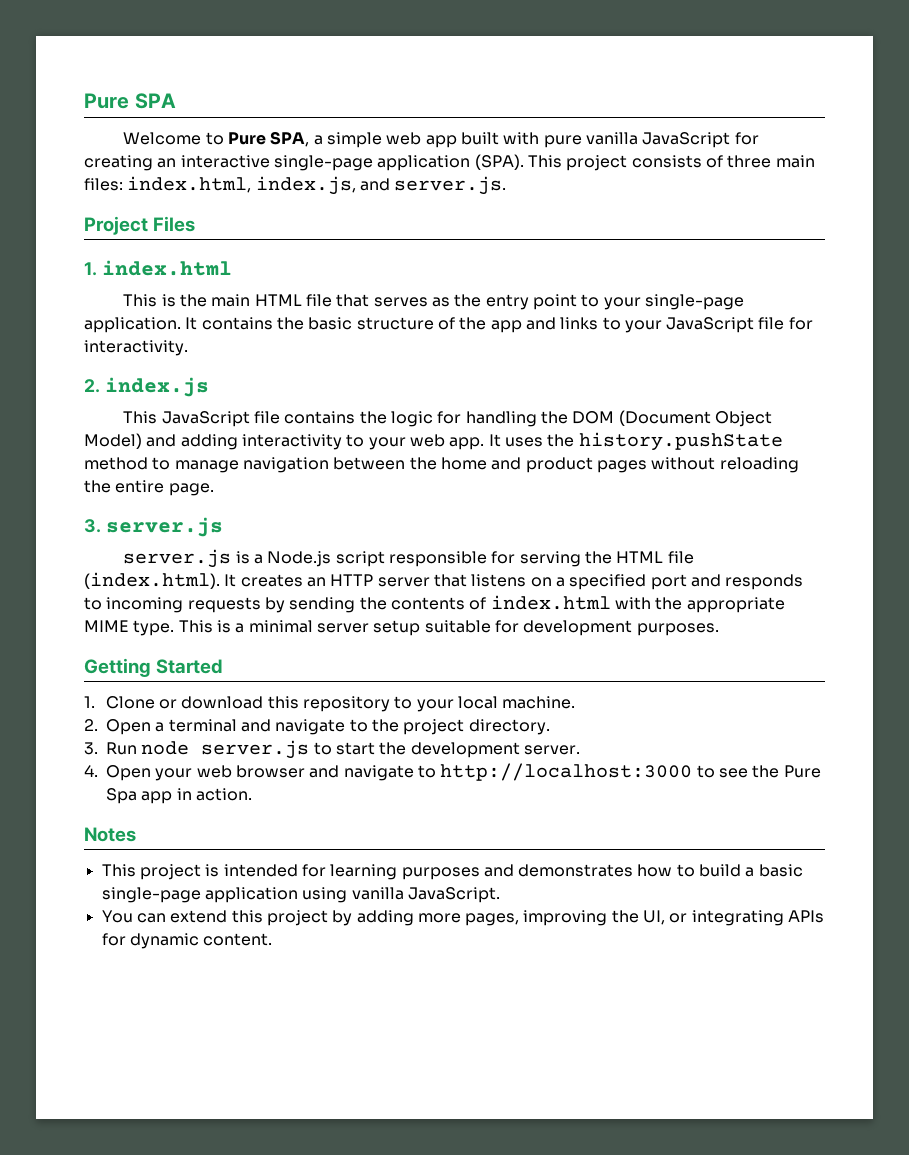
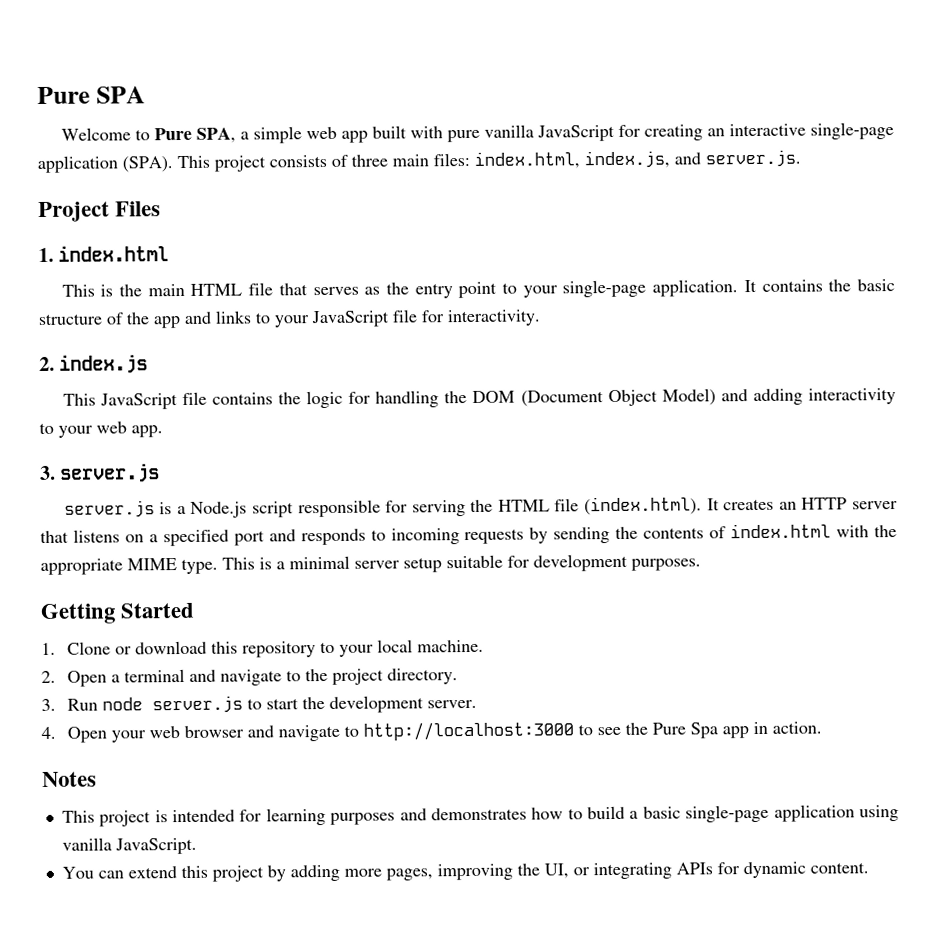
- It uses the history.pushState method to manage navigation between the home and product pages without reloading the entire page.

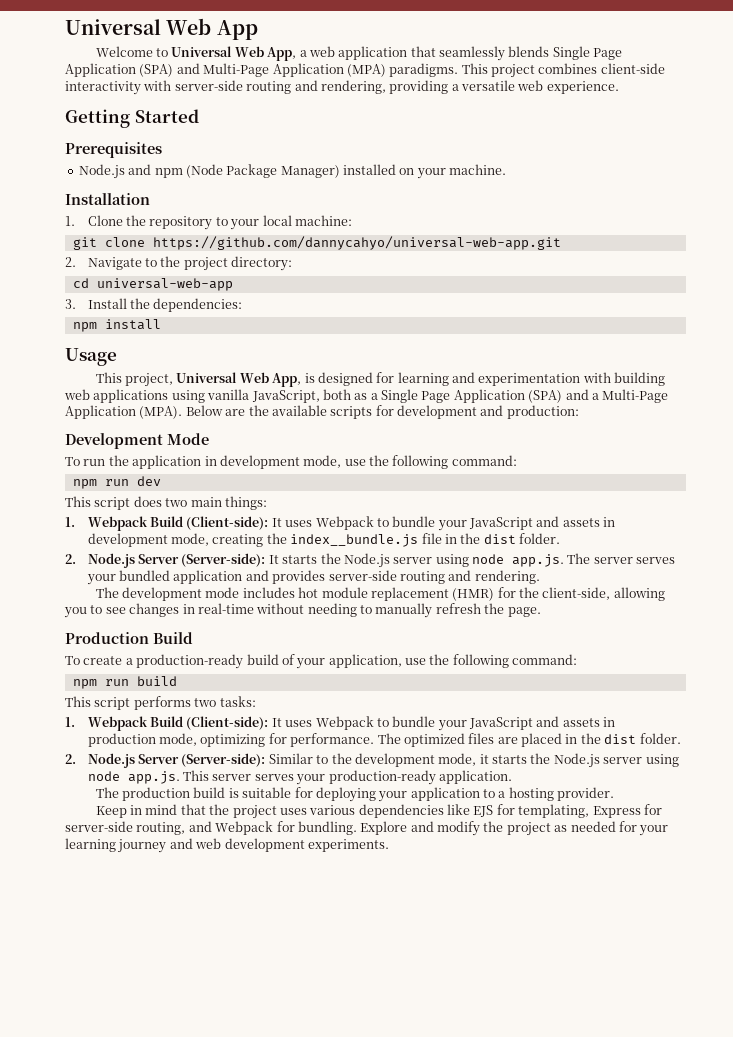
- Pure SPA
+ Universal Web App
- Welcome to Pure SPA, a simple web app built with pure vanilla JavaScript for creating an interactive single-page application (SPA). This project consists of three main files: index.html, index.js, and server.js.
- Project Files
- 1. index.html
- This is the main HTML file that serves as the entry point to your single-page application. It contains the basic structure of the app and links to your JavaScript file for interactivity.
- 2. index.js
- This JavaScript file contains the logic for handling the DOM (Document Object Model) and adding interactivity to your web app.
- 3. server.js
- server.js is a Node.js script responsible for serving the HTML file (index.html). It creates an HTTP server that listens on a specified port and responds to incoming requests by sending the contents of index.html with the appropriate MIME type. This is a minimal server setup suitable for development purposes.
+ Welcome to Universal Web App, a web application that seamlessly blends Single Page Application (SPA) and Multi-Page Application (MPA) paradigms. This project combines client-side interactivity with server-side routing and rendering, providing a versatile web experience.
  Getting Started
+ Prerequisites
+ Node.js and npm (Node Package Manager) installed on your machine.
+ Installation
- 1. Clone or download this repository to your local machine.
- 2. Open a terminal and navigate to the project directory.
- 3. Run node server.js to start the development server.
- 4. Open your web browser and navigate to http://localhost:3000 to see the Pure Spa app in action.
- Notes
- This project is intended for learning purposes and demonstrates how to build a basic single-page application using vanilla JavaScript.
- You can extend this project by adding more pages, improving the UI, or integrating APIs for dynamic content.
+ 1. Clone the repository to your local machine:
+ git clone https://github.com/dannycahyo/universal-web-app.git
+ 2. Navigate to the project directory:
+ cd universal-web-app
+ 3. Install the dependencies:
+ npm install
+ Usage
+ This project, Universal Web App, is designed for learning and experimentation with building web applications using vanilla JavaScript, both as a Single Page Application (SPA) and a Multi-Page Application (MPA). Below are the available scripts for development and production:
+ Development Mode
+ To run the application in development mode, use the following command:
+ npm run dev
+ This script does two main things:
+ 1. Webpack Build (Client-side): It uses Webpack to bundle your JavaScript and assets in development mode, creating the index__bundle.js file in the dist folder.
+ 2. Node.js Server (Server-side): It starts the Node.js server using node app.js. The server serves your bundled application and provides server-side routing and rendering.
+ The development mode includes hot module replacement (HMR) for the client-side, allowing you to see changes in real-time without needing to manually refresh the page.
+ Production Build
+ To create a production-ready build of your application, use the following command:
+ npm run build
+ This script performs two tasks:
+ 1. Webpack Build (Client-side): It uses Webpack to bundle your JavaScript and assets in production mode, optimizing for performance. The optimized files are placed in the dist folder.
+ 2. Node.js Server (Server-side): Similar to the development mode, it starts the Node.js server using node app.js. This server serves your production-ready application.
+ The production build is suitable for deploying your application to a hosting provider.
+ Keep in mind that the project uses various dependencies like EJS for templating, Express for server-side routing, and Webpack for bundling. Explore and modify the project as needed for your learning journey and web development experiments.

